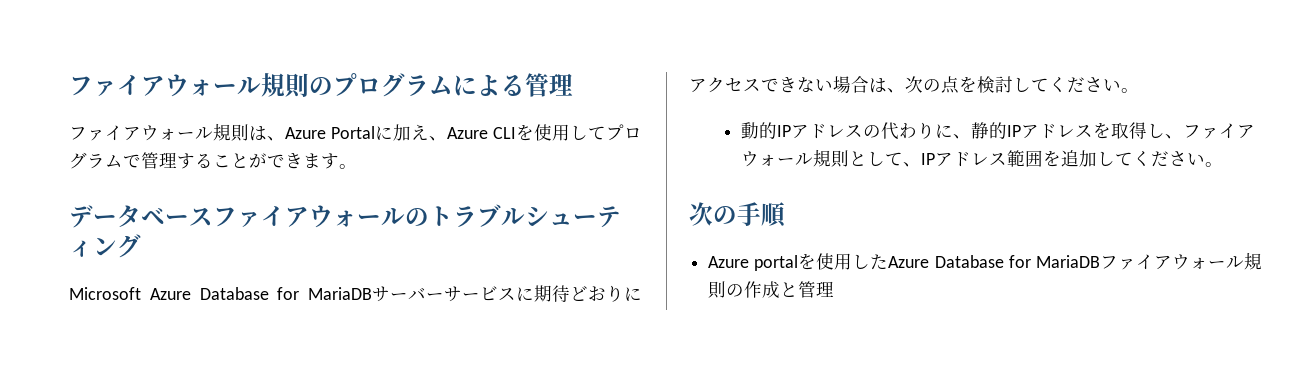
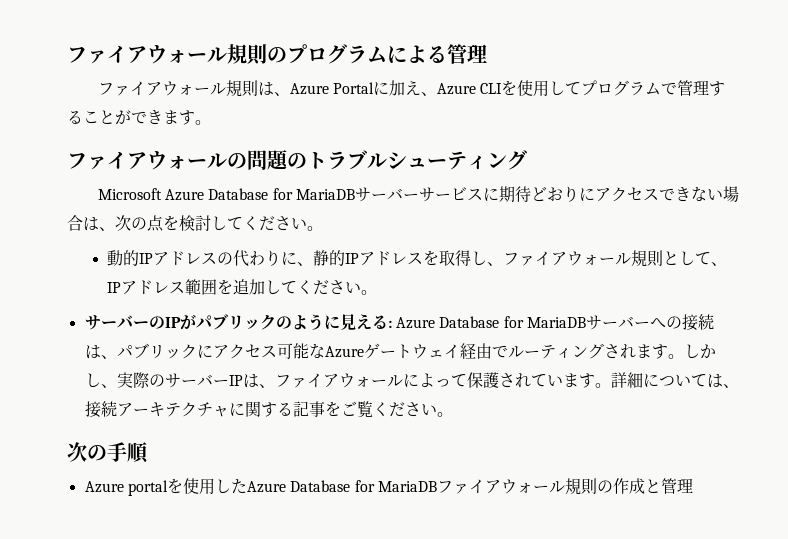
- データベースファイアウォールのトラブルシューティング
+ ファイアウォールの問題のトラブルシューティング
+ サーバーのIPがパブリックのように見える: Azure Database for MariaDBサーバーへの接続は、パブリックにアクセス可能なAzureゲートウェイ経由でルーティングされます。しかし、実際のサーバーIPは、ファイアウォールによって保護されています。詳細については、接続アーキテクチャに関する記事をご覧ください。

